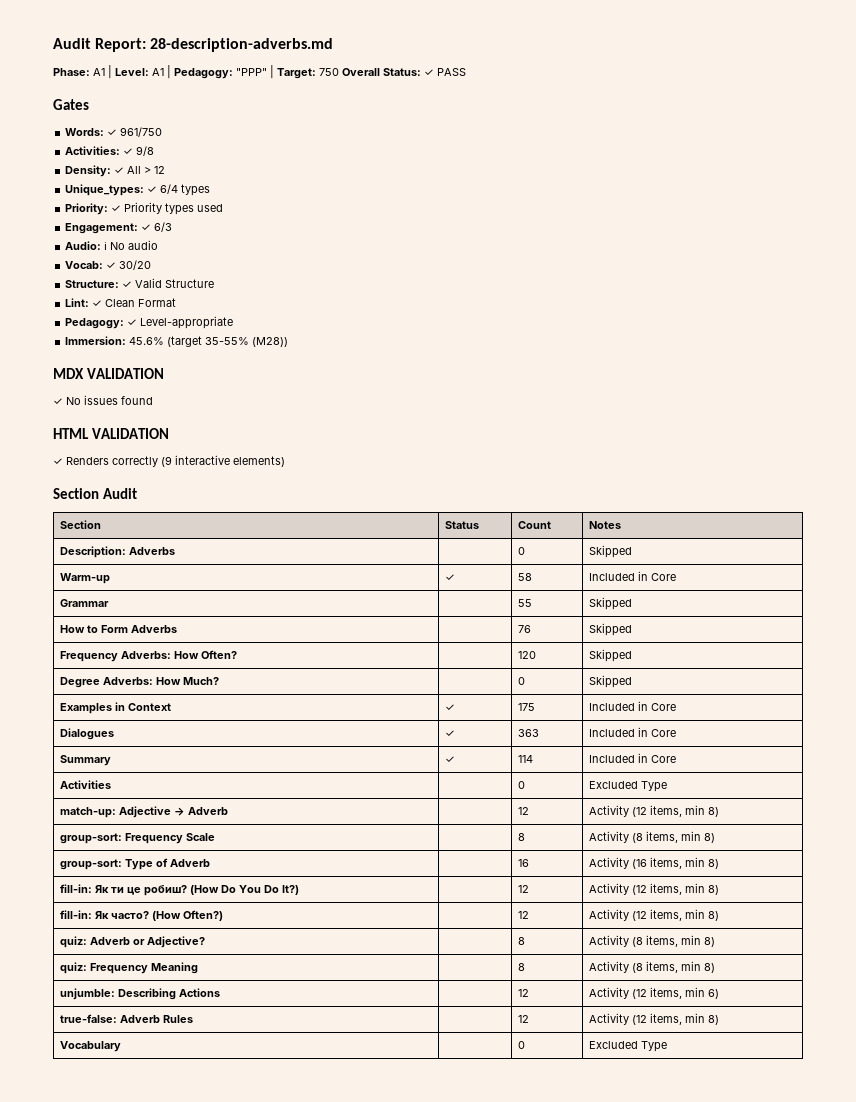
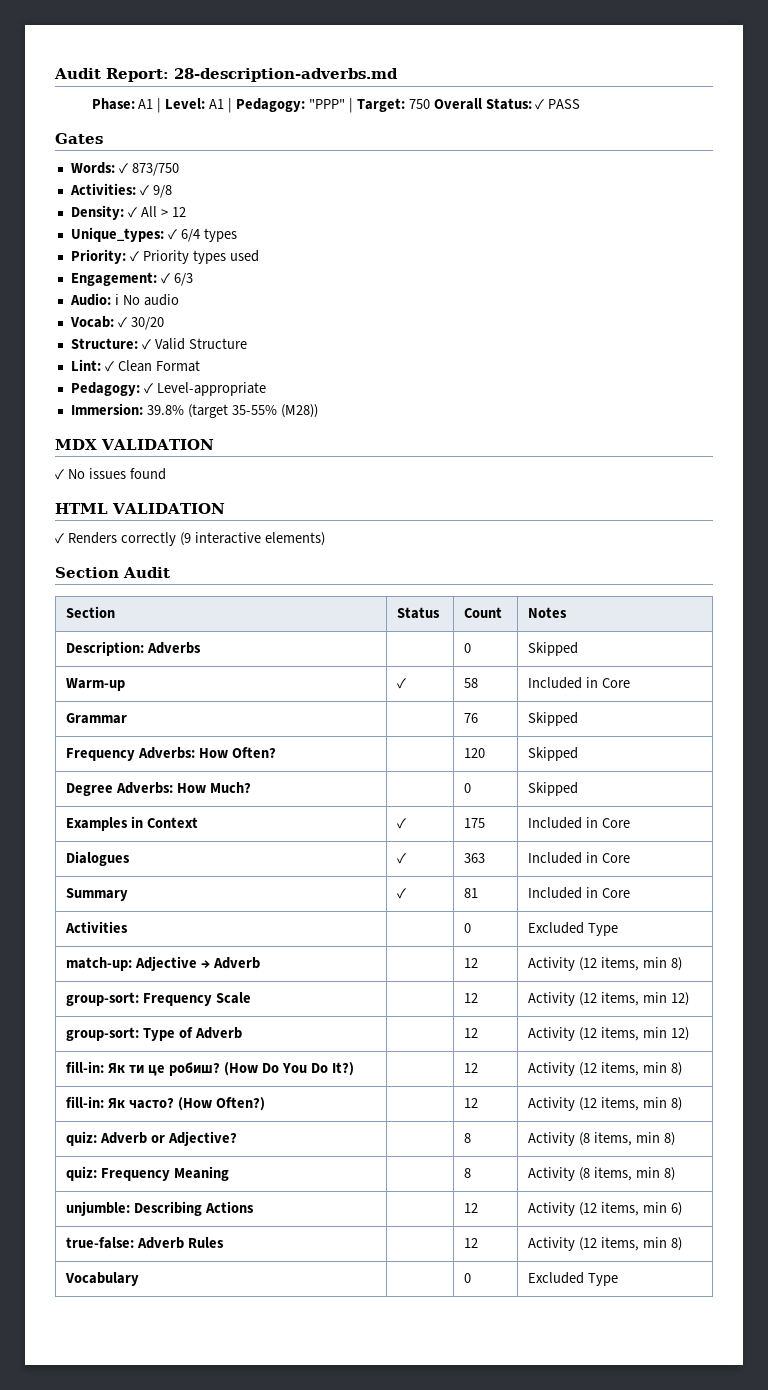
- Words: ✓ 961/750
+ Words: ✓ 873/750
- Immersion: 45.6% (target 35-55% (M28))
+ Immersion: 39.8% (target 35-55% (M28))
- Grammar | | 55 | Skipped
- How to Form Adverbs | | 76 | Skipped
+ Grammar | | 76 | Skipped
- Summary | ✓ | 114 | Included in Core
+ Summary | ✓ | 81 | Included in Core
- group-sort: Frequency Scale | | 8 | Activity (8 items, min 8)
+ group-sort: Frequency Scale | | 12 | Activity (12 items, min 12)
- group-sort: Type of Adverb | | 16 | Activity (16 items, min 8)
+ group-sort: Type of Adverb | | 12 | Activity (12 items, min 12)

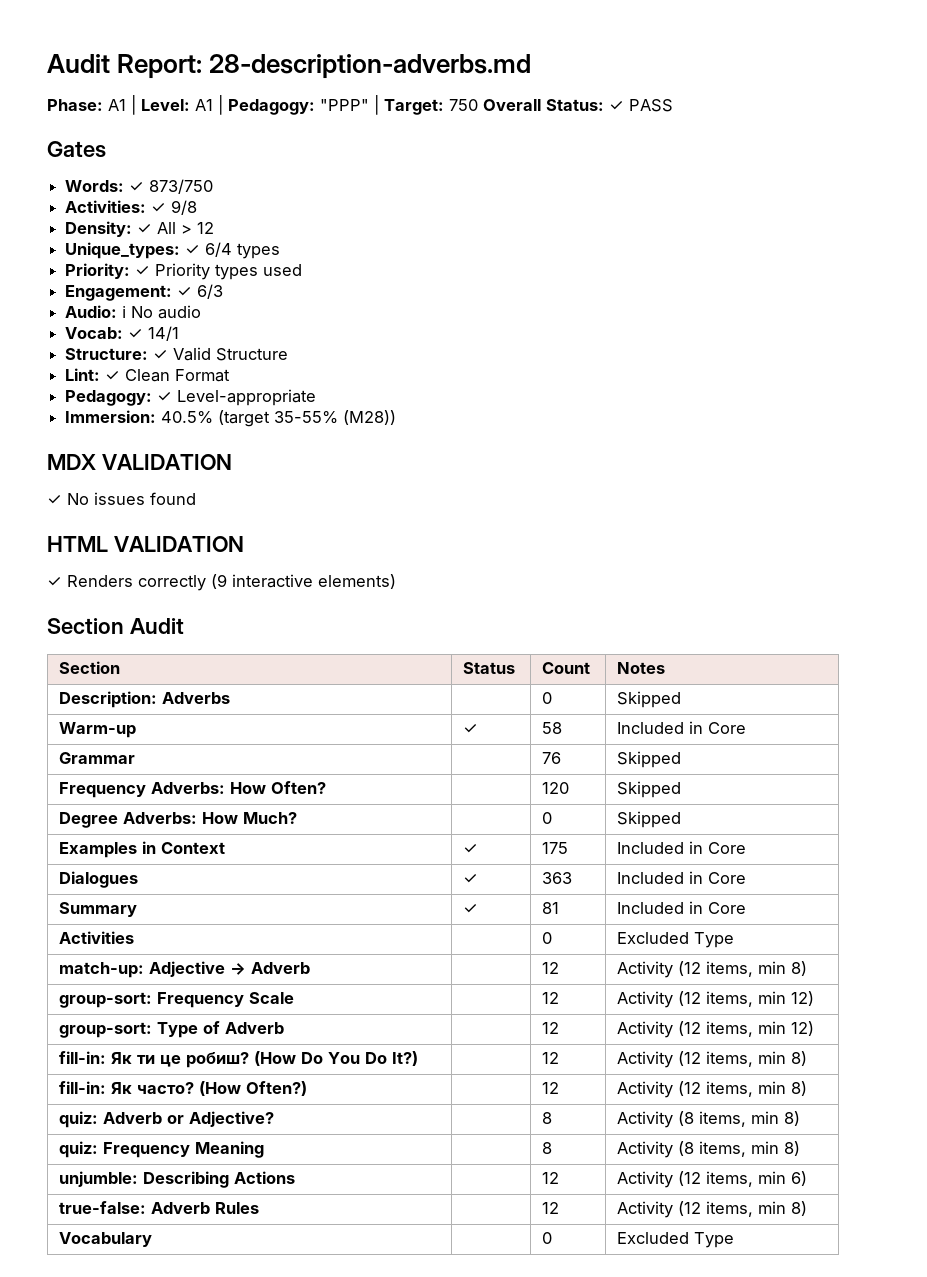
- Vocab: ✓ 30/20
+ Vocab: ✓ 14/1
- Immersion: 39.8% (target 35-55% (M28))
+ Immersion: 40.5% (target 35-55% (M28))

